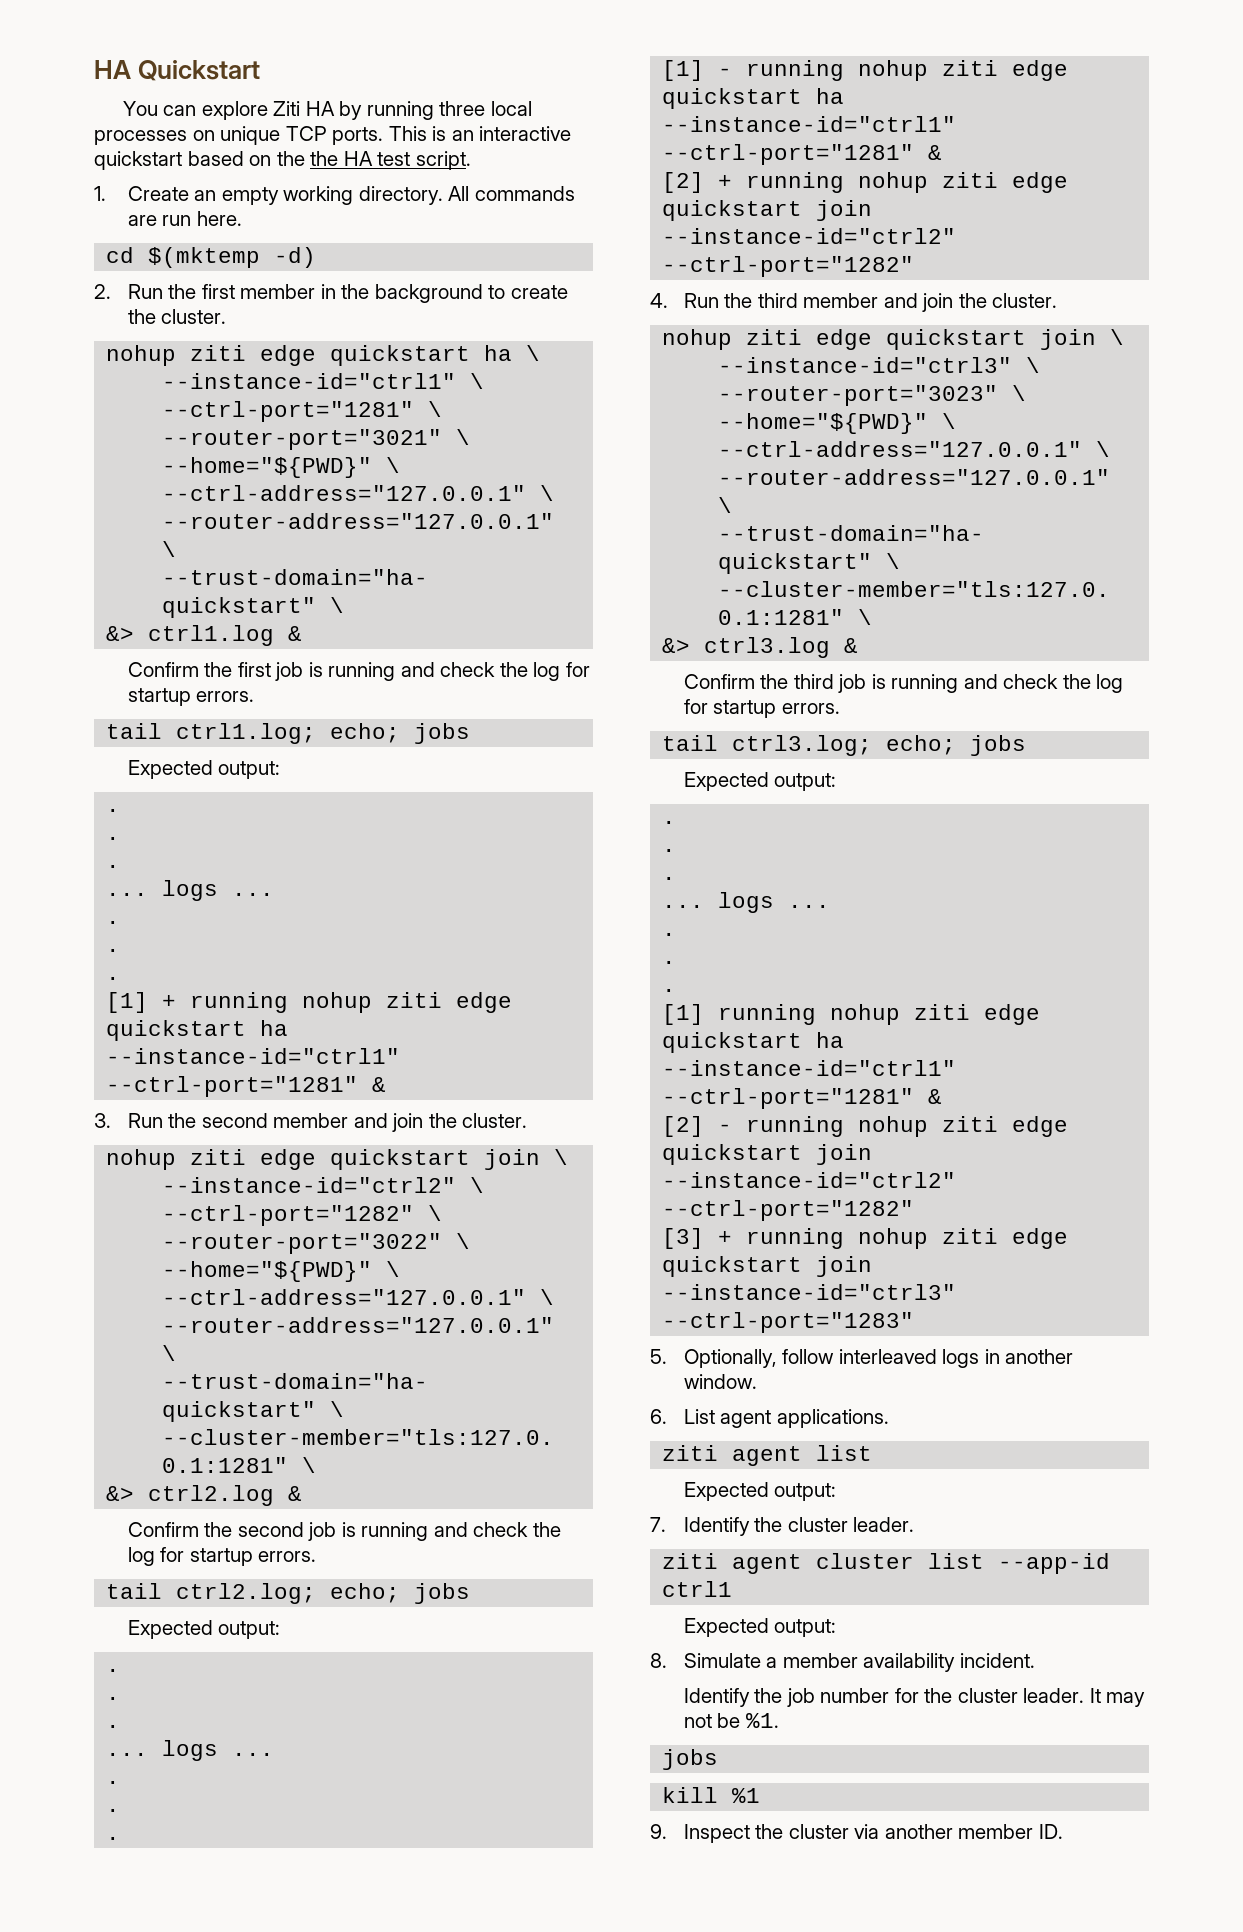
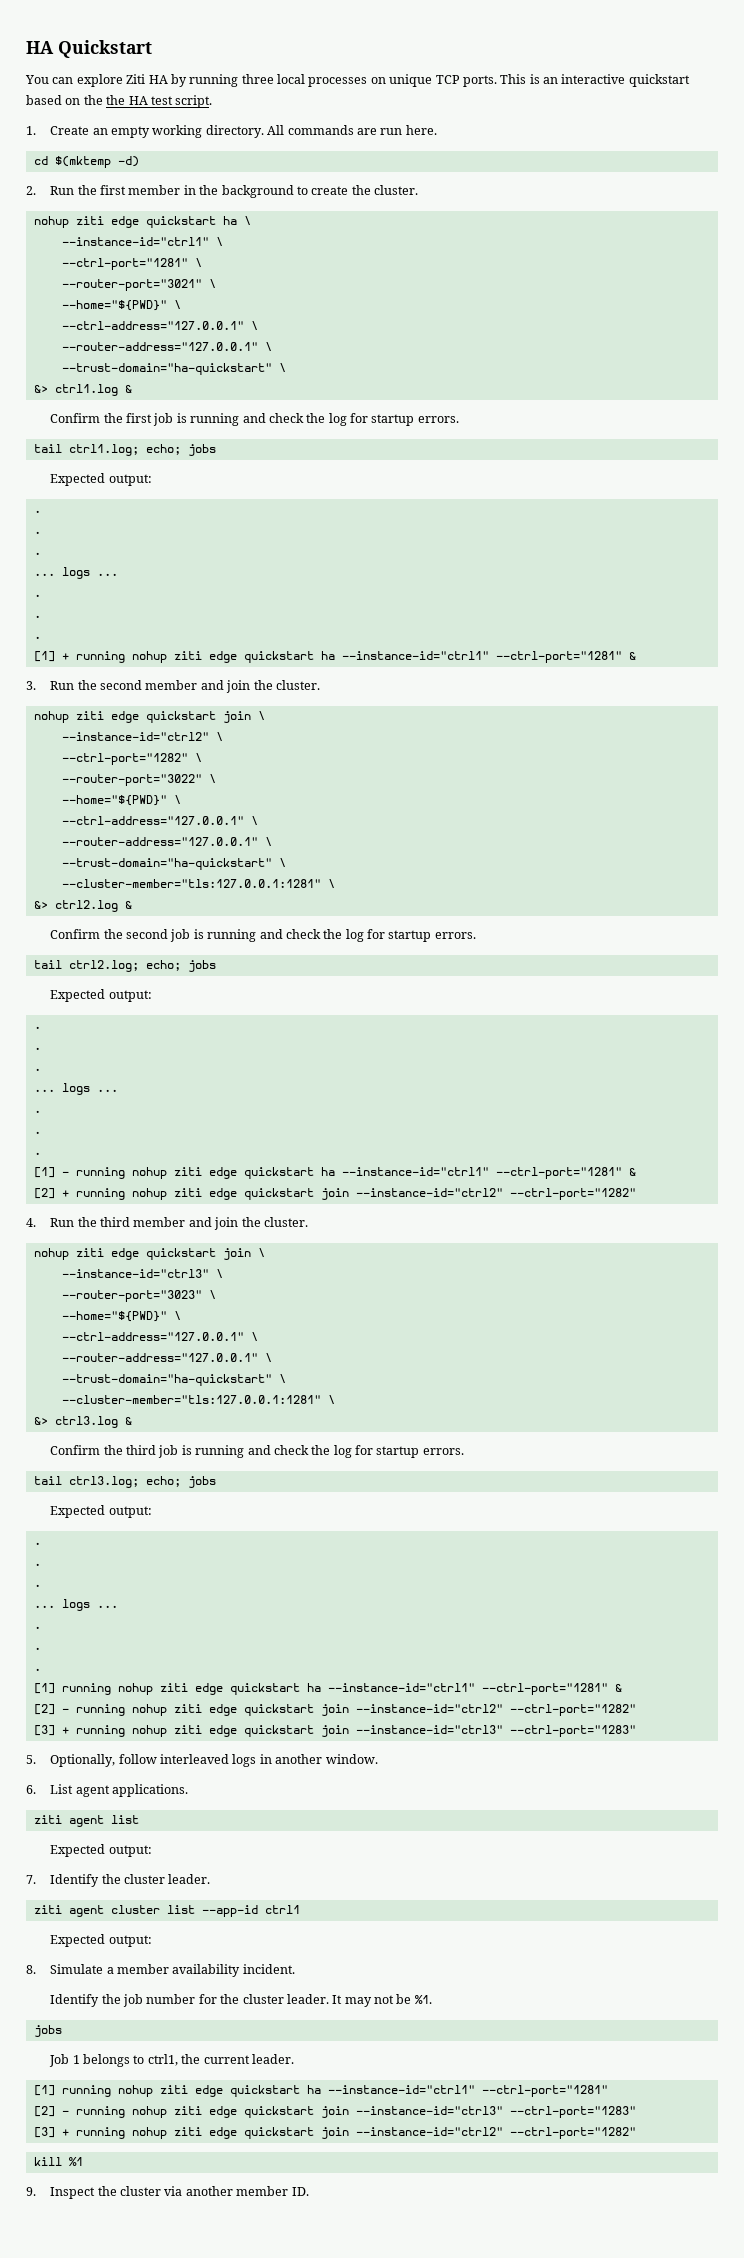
+ Job 1 belongs to ctrl1, the current leader.
+ [1] running nohup ziti edge quickstart ha --instance-id="ctrl1" --ctrl-port="1281"
+ [2] - running nohup ziti edge quickstart join --instance-id="ctrl3" --ctrl-port="1283"
+ [3] + running nohup ziti edge quickstart join --instance-id="ctrl2" --ctrl-port="1282"

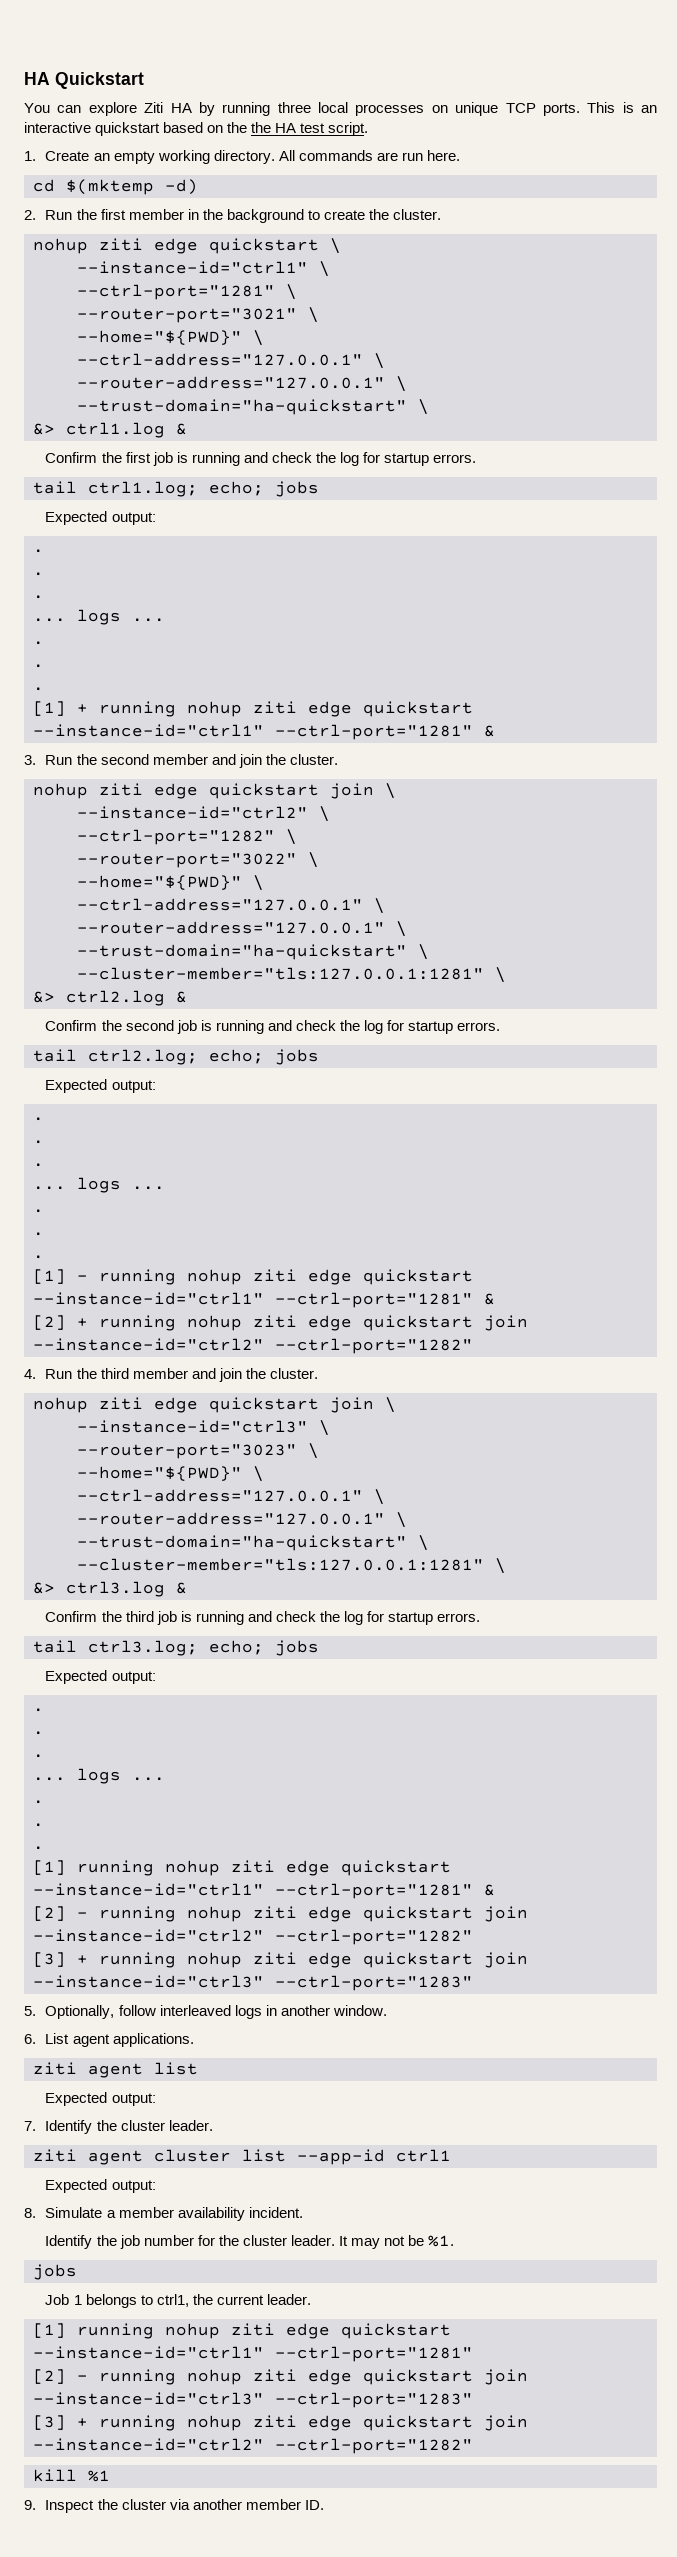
- nohup ziti edge quickstart ha \
+ nohup ziti edge quickstart \
- [1] + running nohup ziti edge quickstart ha --instance-id="ctrl1" --ctrl-port="1281" &
+ [1] + running nohup ziti edge quickstart --instance-id="ctrl1" --ctrl-port="1281" &
- [1] - running nohup ziti edge quickstart ha --instance-id="ctrl1" --ctrl-port="1281" &
+ [1] - running nohup ziti edge quickstart --instance-id="ctrl1" --ctrl-port="1281" &
- [1] running nohup ziti edge quickstart ha --instance-id="ctrl1" --ctrl-port="1281" &
+ [1] running nohup ziti edge quickstart --instance-id="ctrl1" --ctrl-port="1281" &
  Job 1 belongs to ctrl1, the current leader.
- [1] running nohup ziti edge quickstart ha --instance-id="ctrl1" --ctrl-port="1281"
+ [1] running nohup ziti edge quickstart --instance-id="ctrl1" --ctrl-port="1281"

